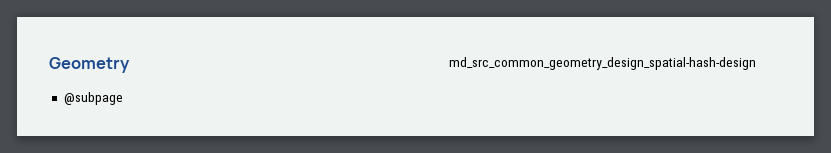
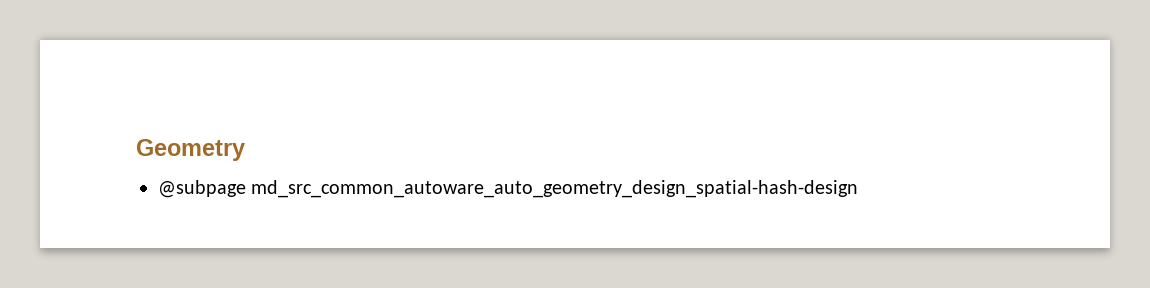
- @subpage md_src_common_geometry_design_spatial-hash-design
+ @subpage md_src_common_autoware_auto_geometry_design_spatial-hash-design

